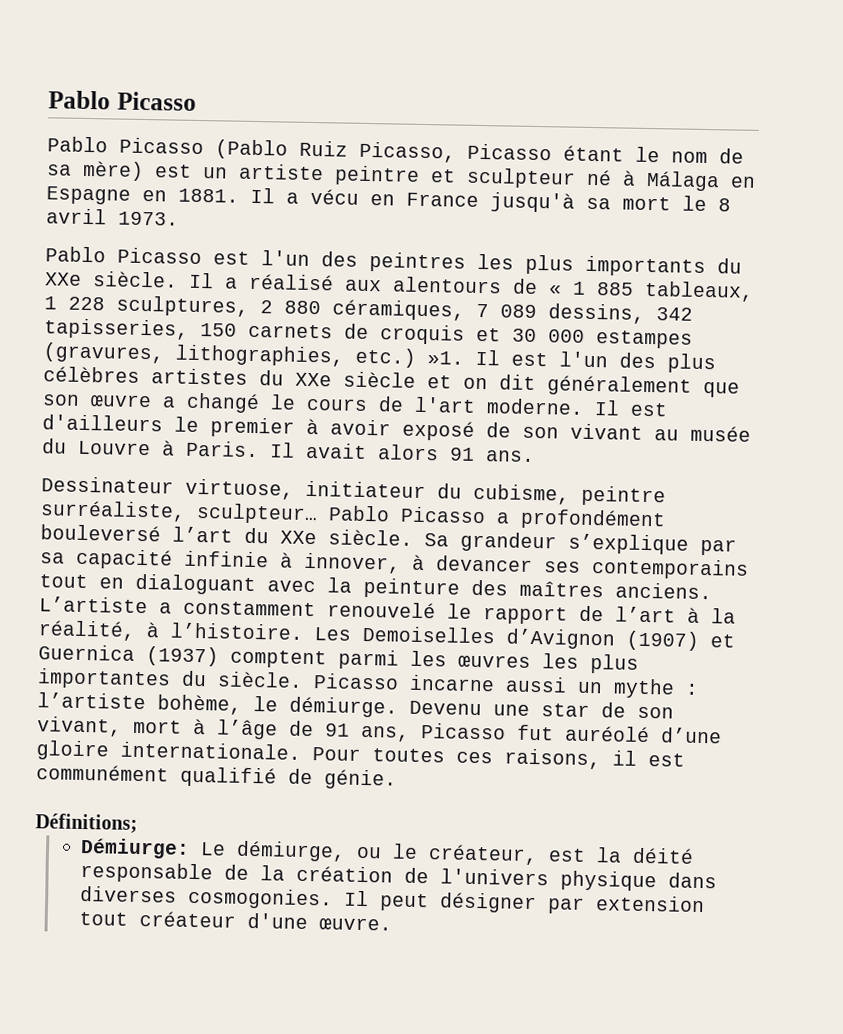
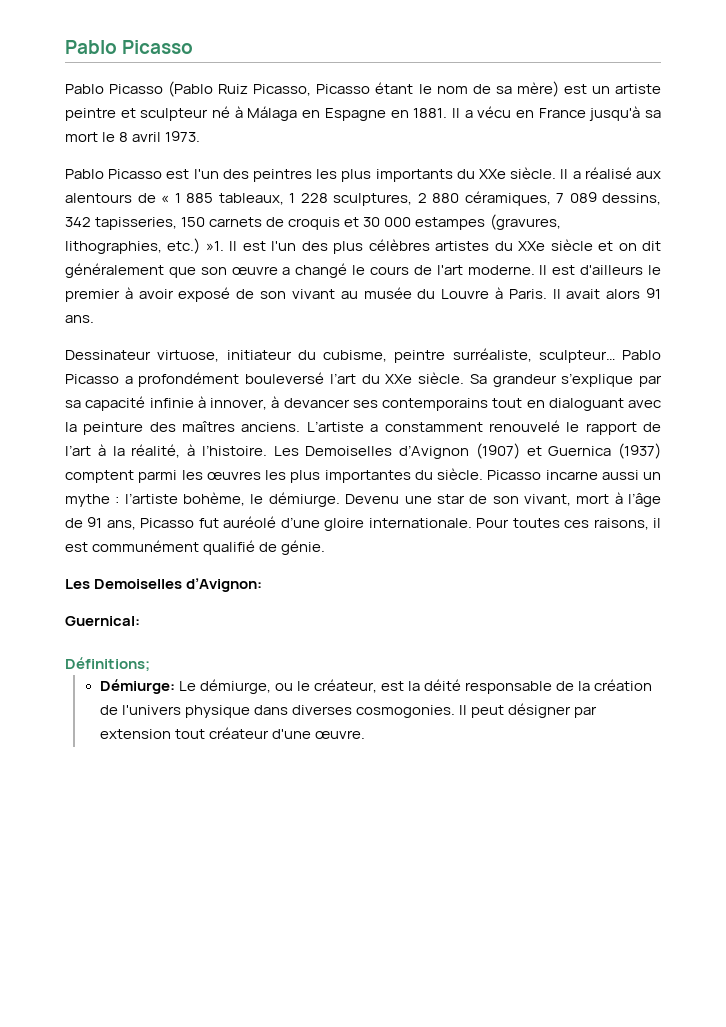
+ Les Demoiselles d’Avignon:
+ Guernical:

